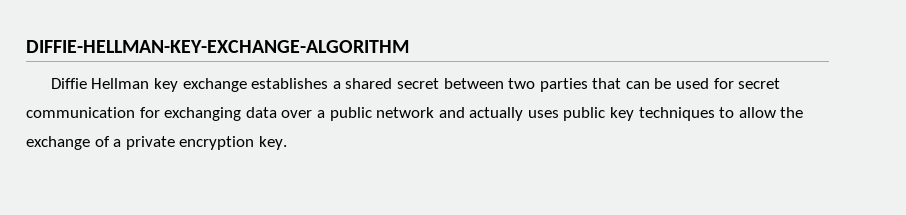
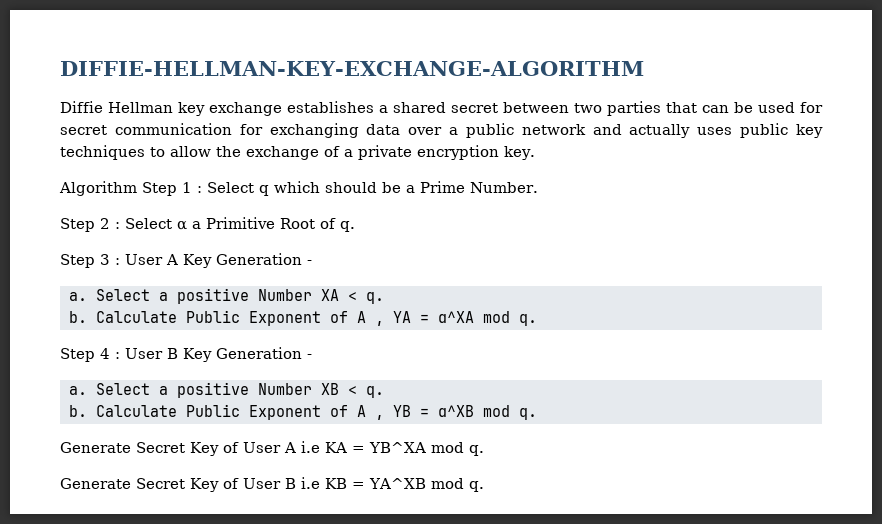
+ Algorithm Step 1 : Select q which should be a Prime Number.
+ Step 2 : Select α a Primitive Root of q.
+ Step 3 : User A Key Generation -
+ a. Select a positive Number XA < q.
+ b. Calculate Public Exponent of A , YA = α^XA mod q.
+ Step 4 : User B Key Generation -
+ a. Select a positive Number XB < q.
+ b. Calculate Public Exponent of A , YB = α^XB mod q.
+ Generate Secret Key of User A i.e KA = YB^XA mod q.
+ Generate Secret Key of User B i.e KB = YA^XB mod q.

